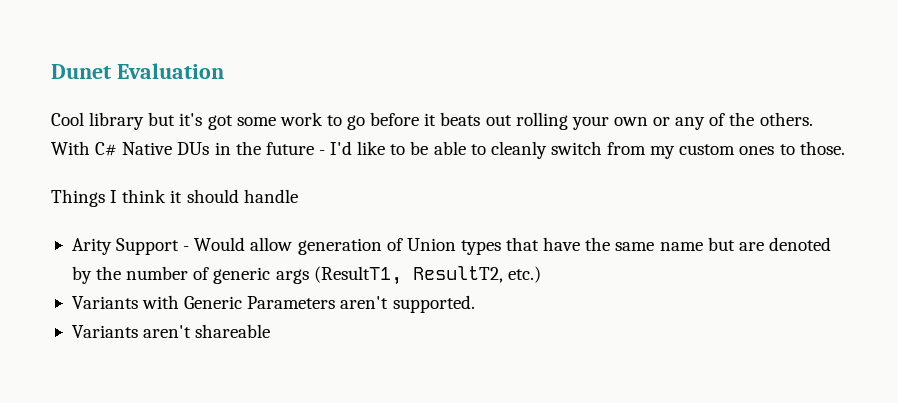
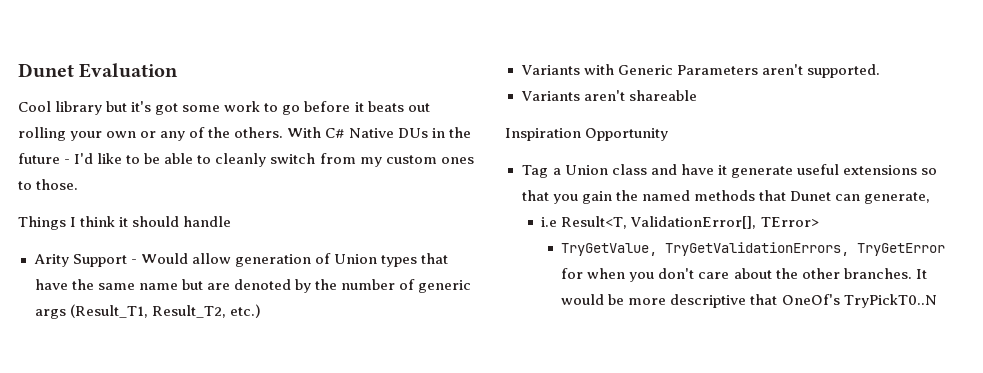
- Arity Support - Would allow generation of Union types that have the same name but are denoted by the number of generic args (ResultT1, ResultT2, etc.)
+ Arity Support - Would allow generation of Union types that have the same name but are denoted by the number of generic args (Result_T1, Result_T2, etc.)
+ Inspiration Opportunity
+ Tag a Union class and have it generate useful extensions so that you gain the named methods that Dunet can generate,
+ i.e Result<T, ValidationError[], TError>
+ TryGetValue, TryGetValidationErrors, TryGetError for when you don't care about the other branches. It would be more descriptive that OneOf's TryPickT0..N

